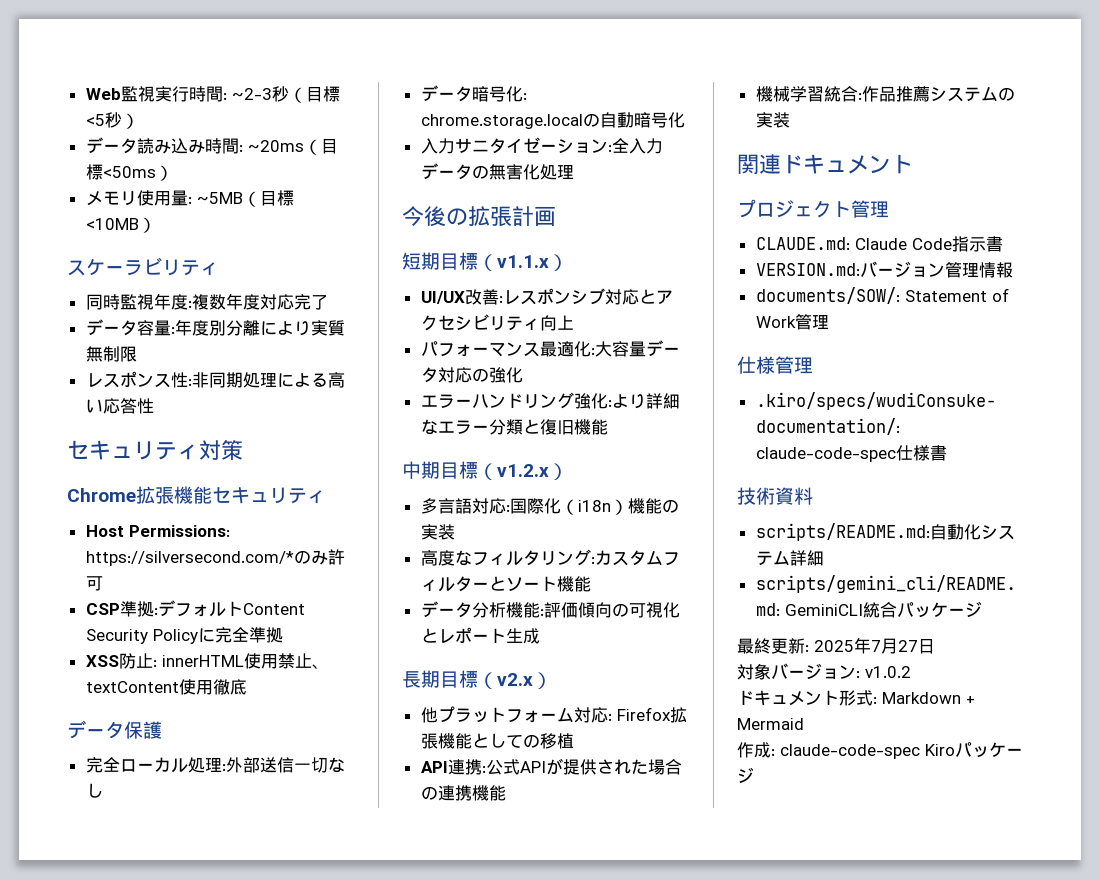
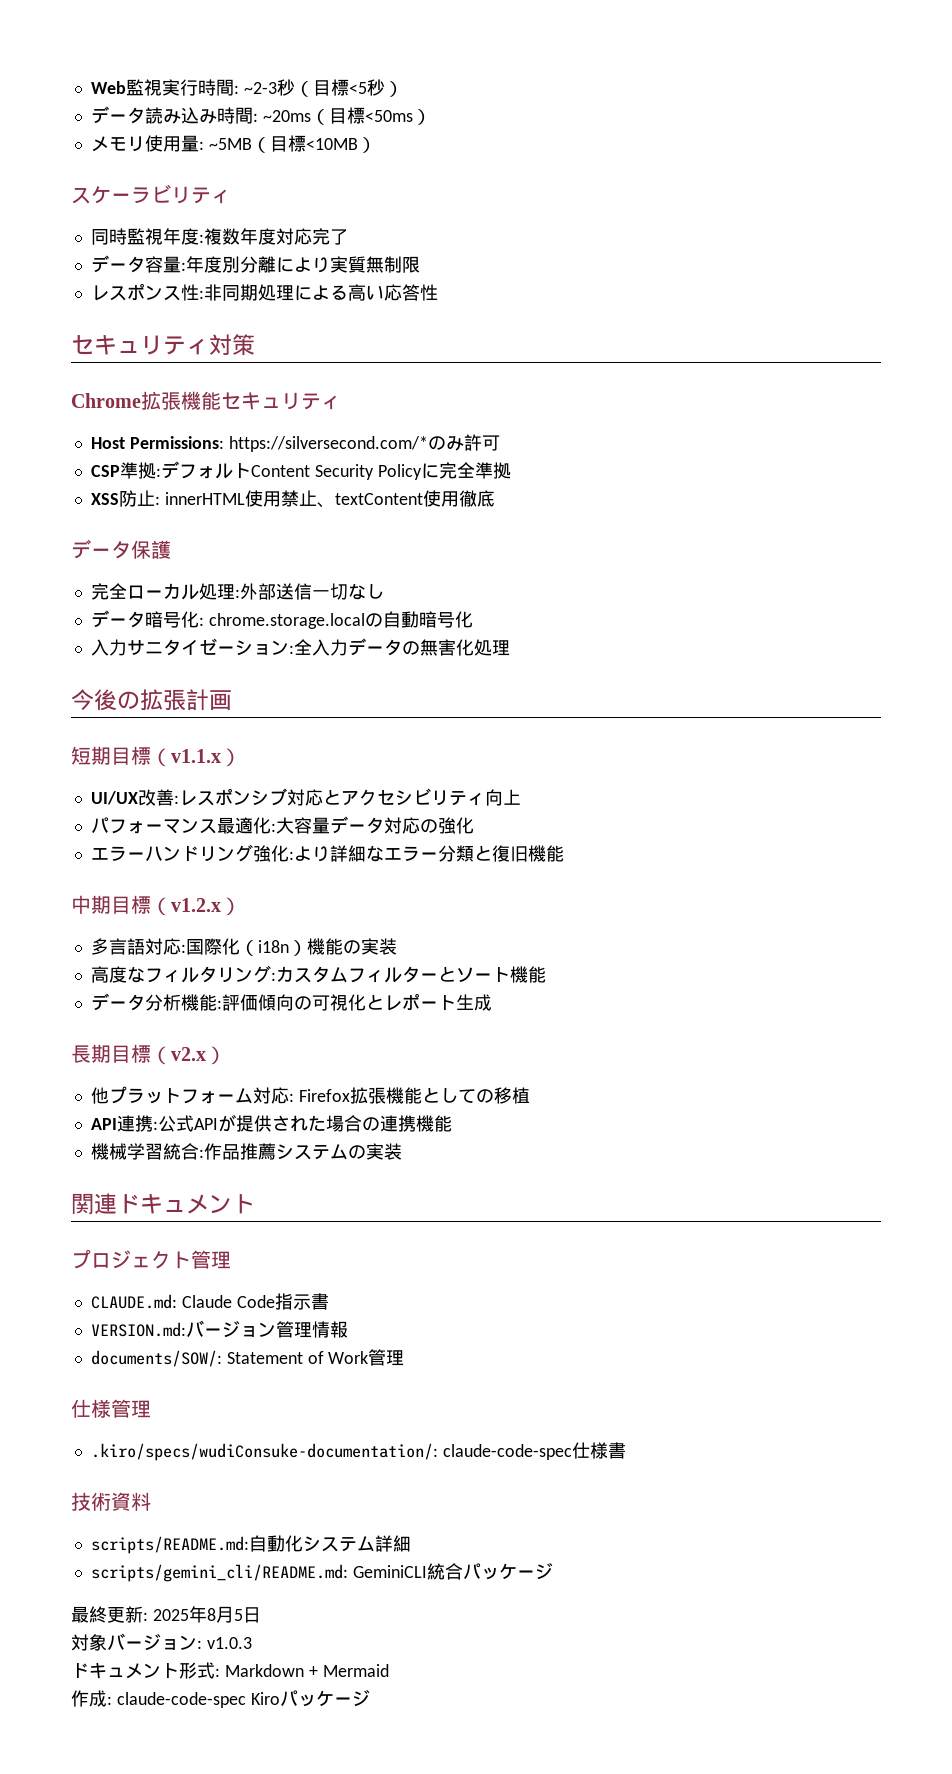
- 最終更新: 2025年7月27日
+ 最終更新: 2025年8月5日
- 対象バージョン: v1.0.2
+ 対象バージョン: v1.0.3

